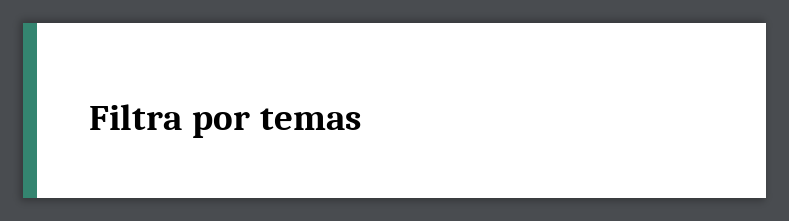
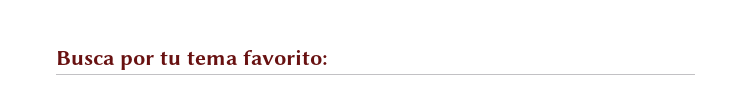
- Filtra por temas
+ Busca por tu tema favorito:

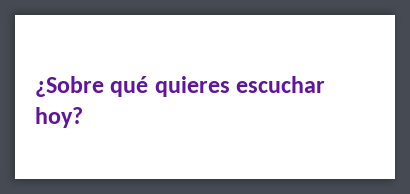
- Busca por tu tema favorito:
+ ¿Sobre qué quieres escuchar hoy?

